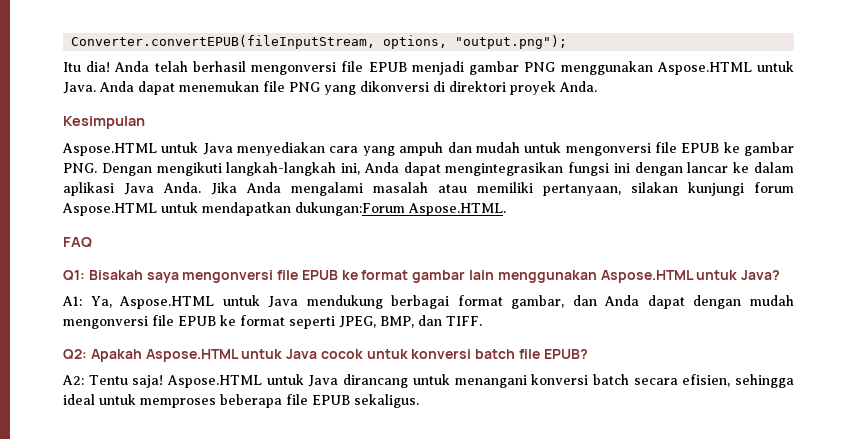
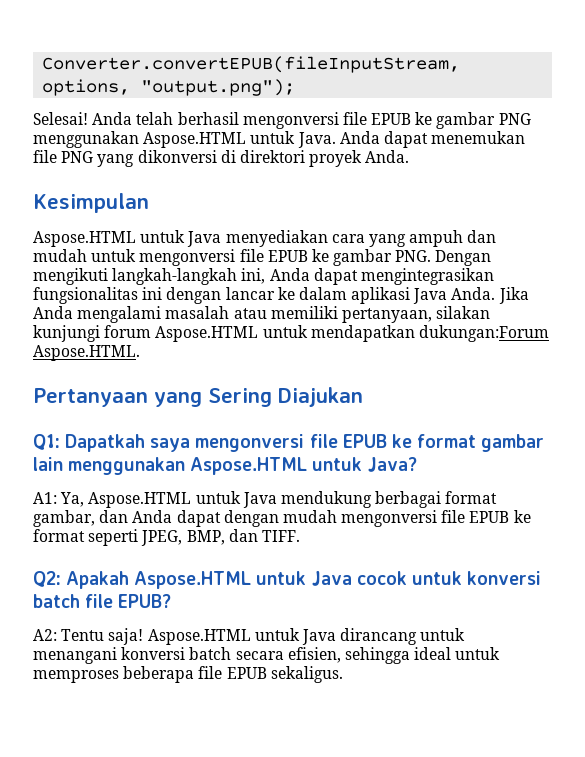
- Itu dia!
+ Selesai!
- Anda telah berhasil mengonversi file EPUB menjadi gambar PNG menggunakan Aspose.HTML untuk Java.
+ Anda telah berhasil mengonversi file EPUB ke gambar PNG menggunakan Aspose.HTML untuk Java.
- Aspose.HTML untuk Java menyediakan cara yang ampuh dan mudah untuk mengonversi file EPUB ke gambar PNG. Dengan mengikuti langkah-langkah ini, Anda dapat mengintegrasikan fungsi ini dengan lancar ke dalam aplikasi Java Anda.
+ Aspose.HTML untuk Java menyediakan cara yang ampuh dan mudah untuk mengonversi file EPUB ke gambar PNG. Dengan mengikuti langkah-langkah ini, Anda dapat mengintegrasikan fungsionalitas ini dengan lancar ke dalam aplikasi Java Anda.
- FAQ
+ Pertanyaan yang Sering Diajukan
- Q1: Bisakah saya mengonversi file EPUB ke format gambar lain menggunakan Aspose.HTML untuk Java?
+ Q1: Dapatkah saya mengonversi file EPUB ke format gambar lain menggunakan Aspose.HTML untuk Java?

